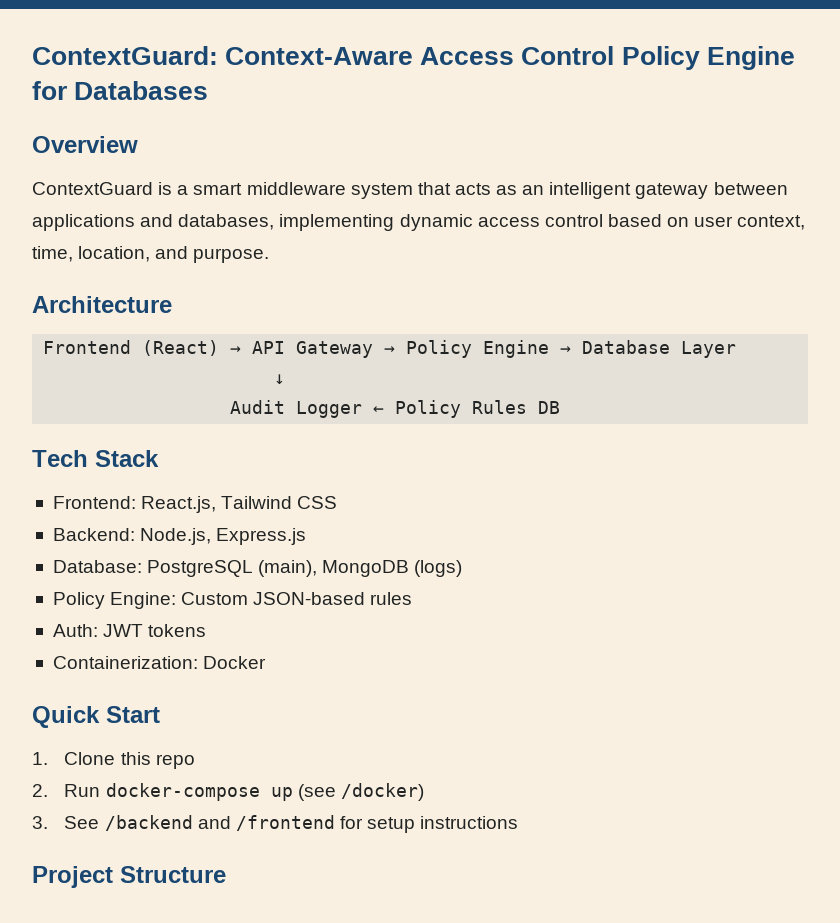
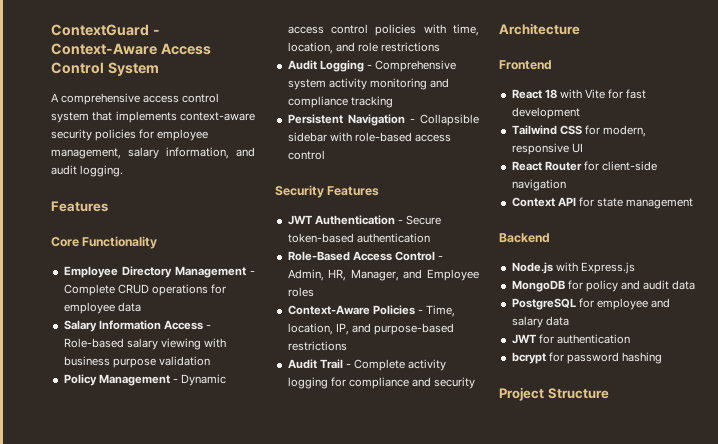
- ContextGuard: Context-Aware Access Control Policy Engine for Databases
- Overview
- ContextGuard is a smart middleware system that acts as an intelligent gateway between applications and databases, implementing dynamic access control based on user context, time, location, and purpose.
+ ContextGuard - Context-Aware Access Control System
+ A comprehensive access control system that implements context-aware security policies for employee management, salary information, and audit logging.
+ Features
+ Core Functionality
+ Employee Directory Management - Complete CRUD operations for employee data
+ Salary Information Access - Role-based salary viewing with business purpose validation
+ Policy Management - Dynamic access control policies with time, location, and role restrictions
+ Audit Logging - Comprehensive system activity monitoring and compliance tracking
+ Persistent Navigation - Collapsible sidebar with role-based access control
+ Security Features
+ JWT Authentication - Secure token-based authentication
+ Role-Based Access Control - Admin, HR, Manager, and Employee roles
+ Context-Aware Policies - Time, location, IP, and purpose-based restrictions
+ Audit Trail - Complete activity logging for compliance and security
  Architecture
- Frontend (React) → API Gateway → Policy Engine → Database Layer
- ↓
- Audit Logger ← Policy Rules DB
- Tech Stack
- Frontend: React.js, Tailwind CSS
- Backend: Node.js, Express.js
- Database: PostgreSQL (main), MongoDB (logs)
- Policy Engine: Custom JSON-based rules
- Auth: JWT tokens
- Containerization: Docker
- Quick Start
- 1. Clone this repo
- 2. Run docker-compose up (see /docker)
- 3. See /backend and /frontend for setup instructions
+ Frontend
+ React 18 with Vite for fast development
+ Tailwind CSS for modern, responsive UI
+ React Router for client-side navigation
+ Context API for state management
+ Backend
+ Node.js with Express.js
+ MongoDB for policy and audit data
+ PostgreSQL for employee and salary data
+ JWT for authentication
+ bcrypt for password hashing

